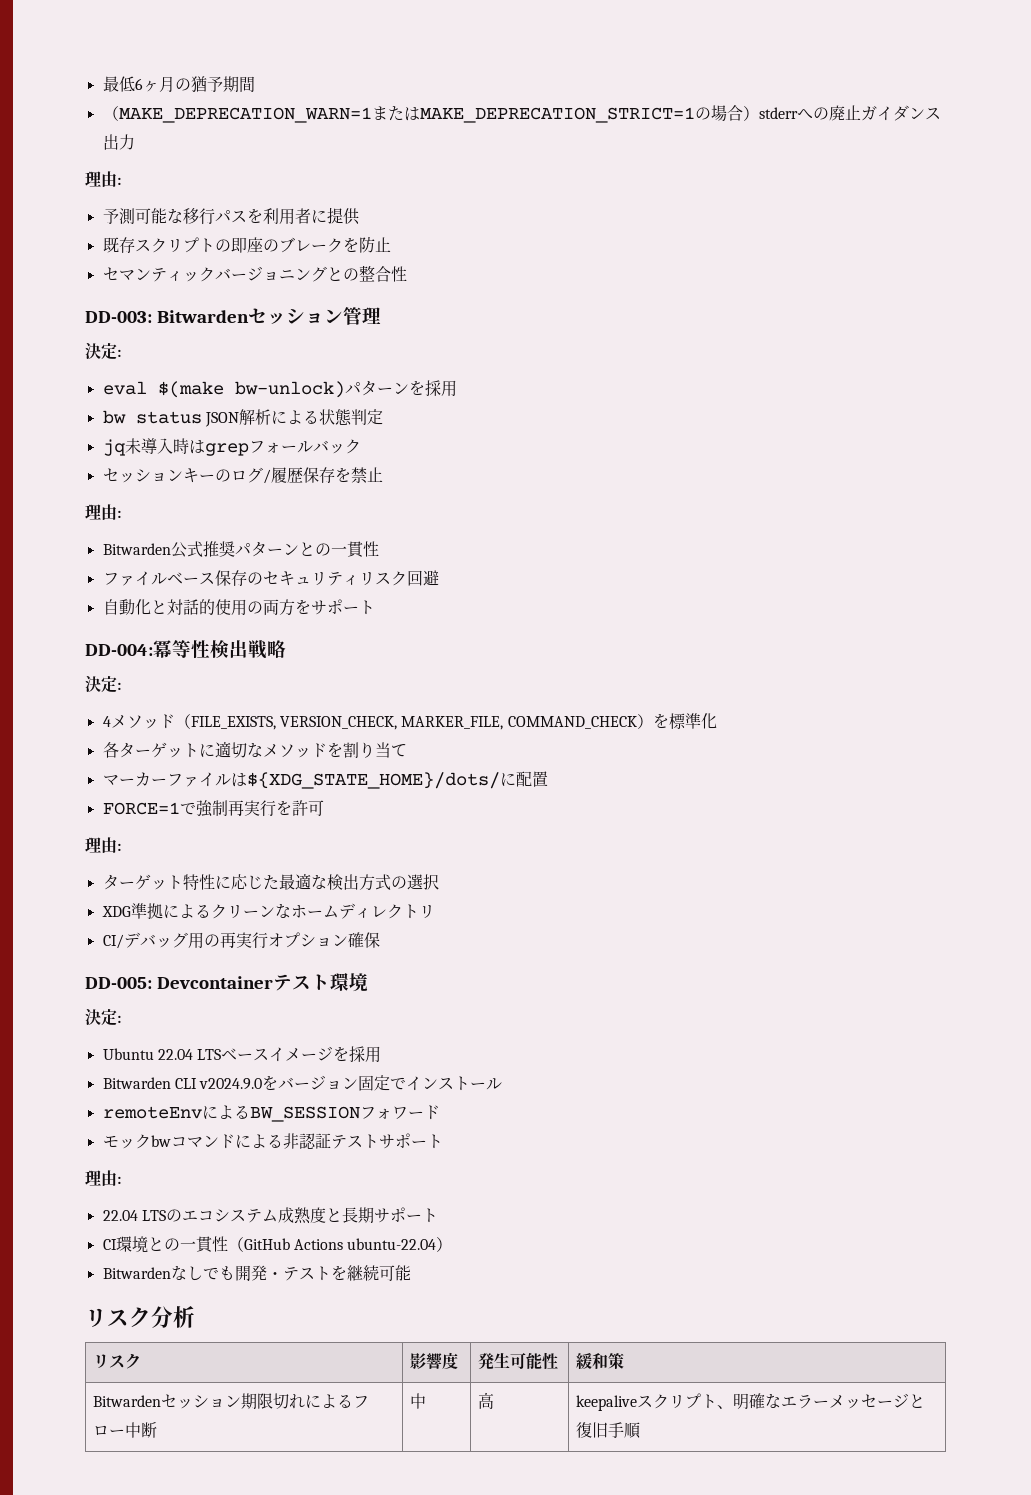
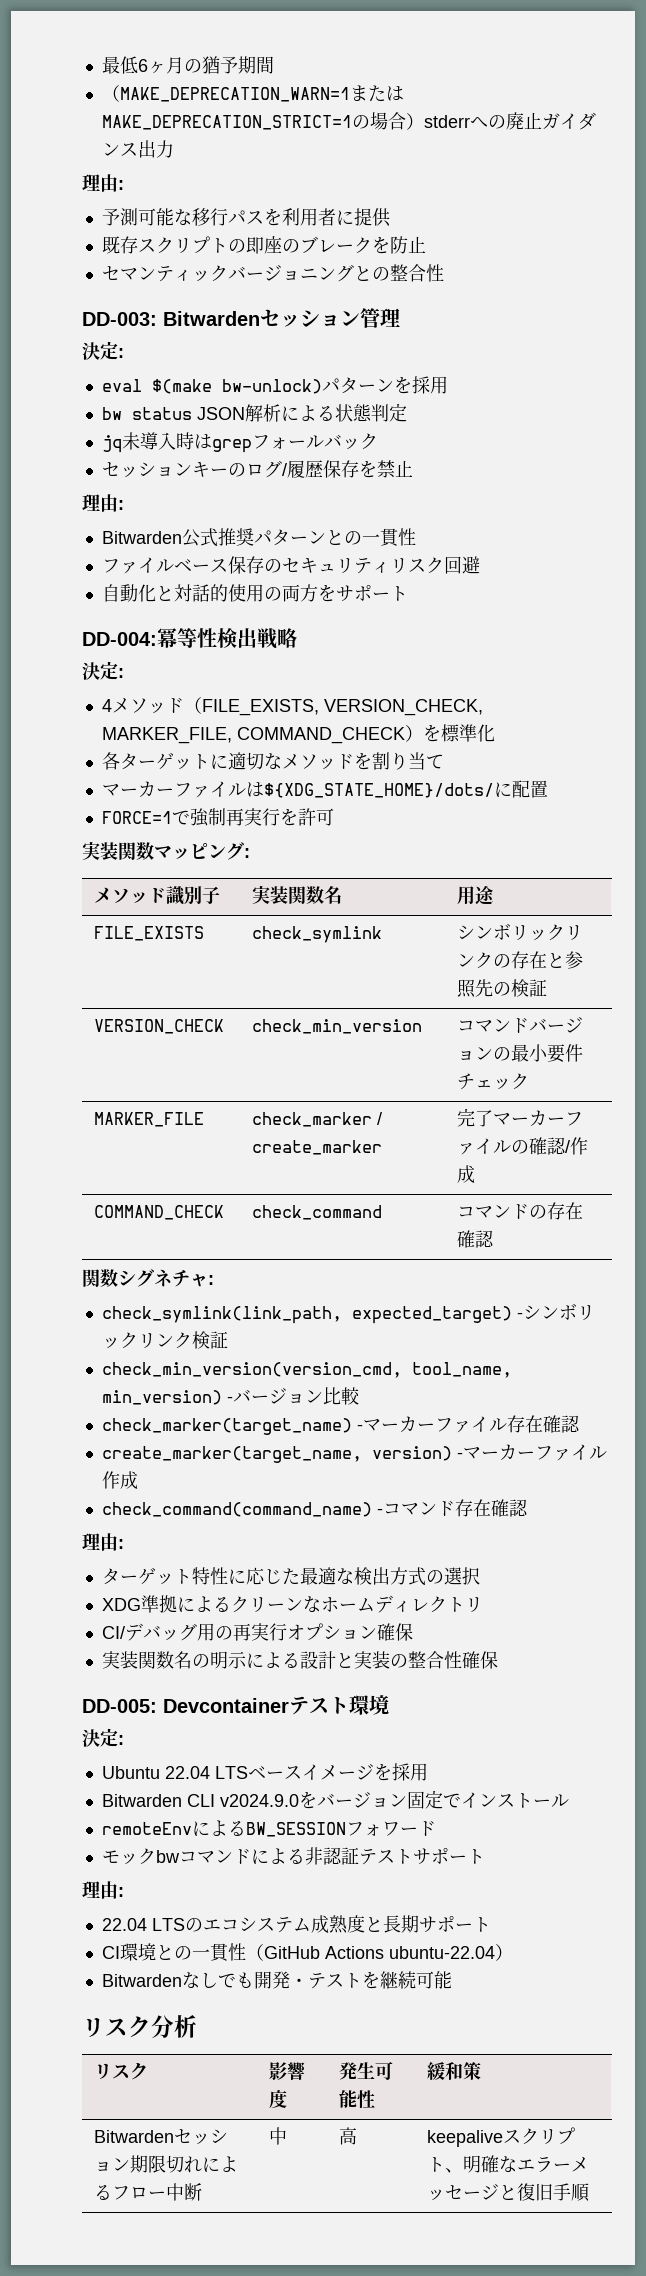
+ 実装関数マッピング:
+ メソッド識別子 | 実装関数名 | 用途
+ FILE_EXISTS | check_symlink | シンボリックリンクの存在と参照先の検証
+ VERSION_CHECK | check_min_version | コマンドバージョンの最小要件チェック
+ MARKER_FILE | check_marker / create_marker | 完了マーカーファイルの確認/作成
+ COMMAND_CHECK | check_command | コマンドの存在確認
+ 関数シグネチャ:
+ check_symlink(link_path, expected_target) -シンボリックリンク検証
+ check_min_version(version_cmd, tool_name, min_version) -バージョン比較
+ check_marker(target_name) -マーカーファイル存在確認
+ create_marker(target_name, version) -マーカーファイル作成
+ check_command(command_name) -コマンド存在確認
+ 実装関数名の明示による設計と実装の整合性確保

